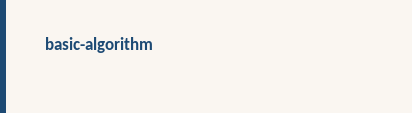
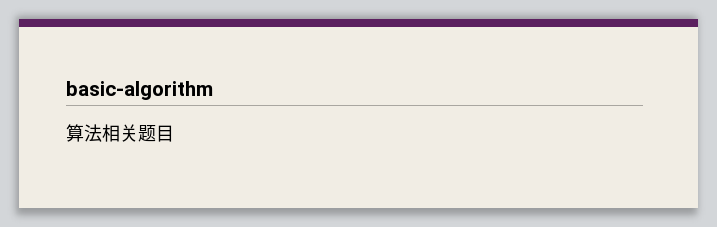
+ 算法相关题目

